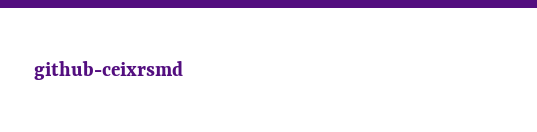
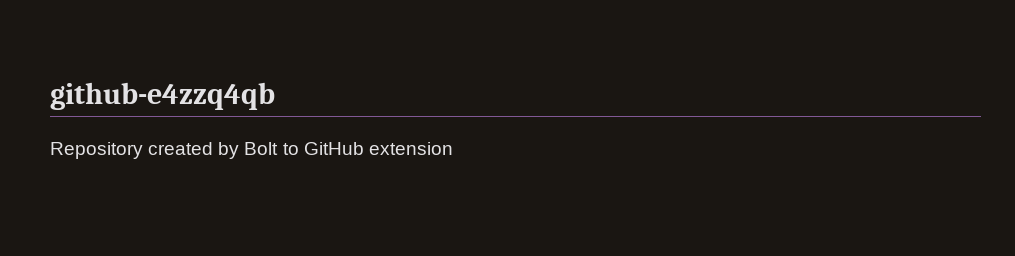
- github-ceixrsmd
+ github-e4zzq4qb
+ Repository created by Bolt to GitHub extension

